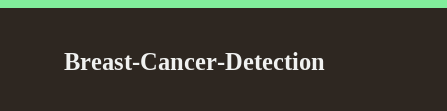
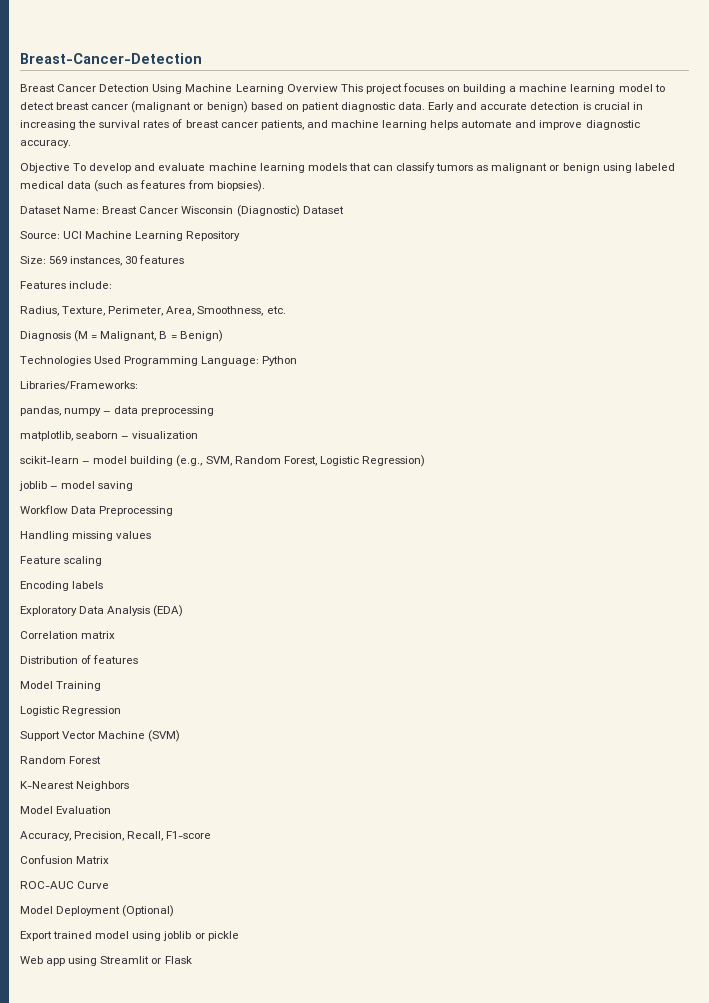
+ Breast Cancer Detection Using Machine Learning Overview This project focuses on building a machine learning model to detect breast cancer (malignant or benign) based on patient diagnostic data. Early and accurate detection is crucial in increasing the survival rates of breast cancer patients, and machine learning helps automate and improve diagnostic accuracy.
+ Objective To develop and evaluate machine learning models that can classify tumors as malignant or benign using labeled medical data (such as features from biopsies).
+ Dataset Name: Breast Cancer Wisconsin (Diagnostic) Dataset
+ Source: UCI Machine Learning Repository
+ Size: 569 instances, 30 features
+ Features include:
+ Radius, Texture, Perimeter, Area, Smoothness, etc.
+ Diagnosis (M = Malignant, B = Benign)
+ Technologies Used Programming Language: Python
+ Libraries/Frameworks:
+ pandas, numpy – data preprocessing
+ matplotlib, seaborn – visualization
+ scikit-learn – model building (e.g., SVM, Random Forest, Logistic Regression)
+ joblib – model saving
+ Workflow Data Preprocessing
+ Handling missing values
+ Feature scaling
+ Encoding labels
+ Exploratory Data Analysis (EDA)
+ Correlation matrix
+ Distribution of features
+ Model Training
+ Logistic Regression
+ Support Vector Machine (SVM)
+ Random Forest
+ K-Nearest Neighbors
+ Model Evaluation
+ Accuracy, Precision, Recall, F1-score
+ Confusion Matrix
+ ROC-AUC Curve
+ Model Deployment (Optional)
+ Export trained model using joblib or pickle
+ Web app using Streamlit or Flask

